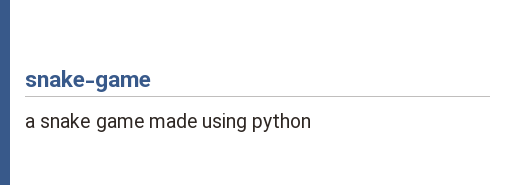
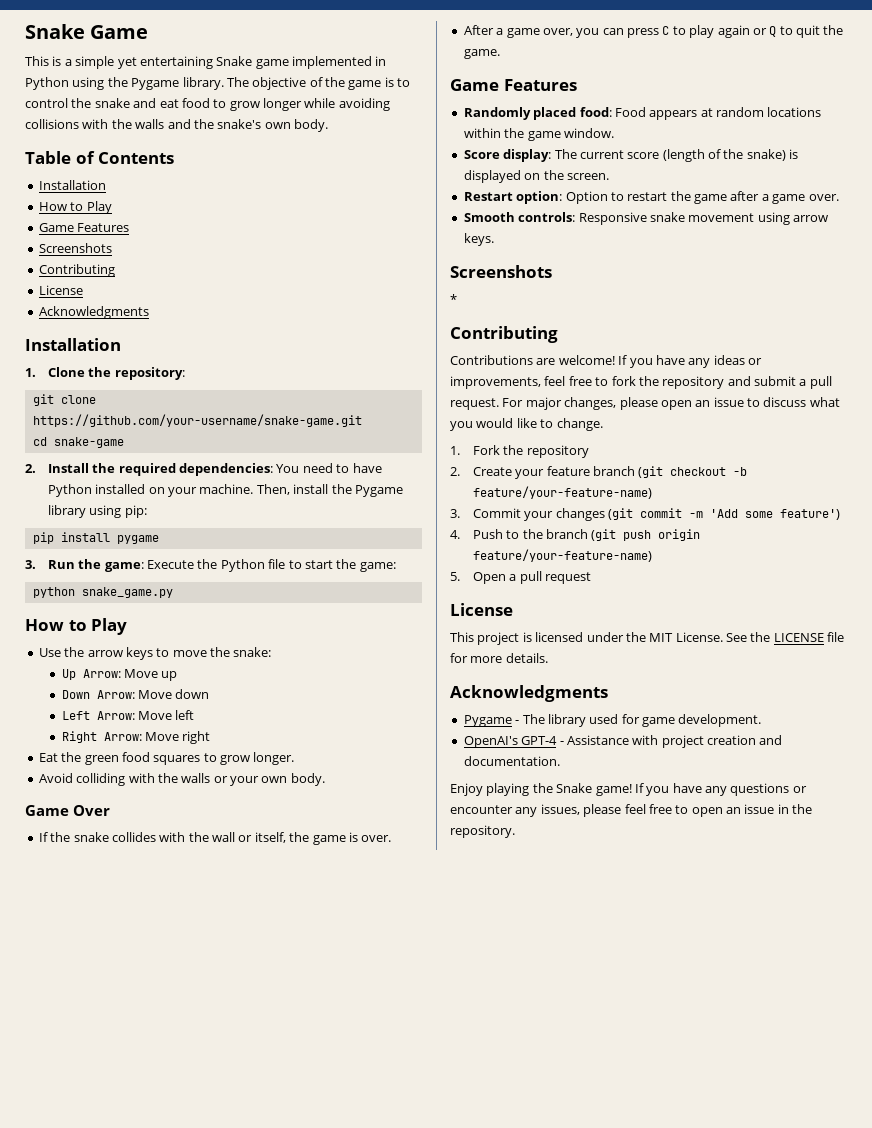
- snake-game
- a snake game made using python
+ Snake Game
+ This is a simple yet entertaining Snake game implemented in Python using the Pygame library. The objective of the game is to control the snake and eat food to grow longer while avoiding collisions with the walls and the snake's own body.
+ Table of Contents
+ Installation
+ How to Play
+ Game Features
+ Screenshots
+ Contributing
+ License
+ Acknowledgments
+ Installation
+ 1. Clone the repository:
+ git clone https://github.com/your-username/snake-game.git
+ cd snake-game
+ 2. Install the required dependencies: You need to have Python installed on your machine. Then, install the Pygame library using pip:
+ pip install pygame
+ 3. Run the game: Execute the Python file to start the game:
+ python snake_game.py
+ How to Play
+ Use the arrow keys to move the snake:
+ Up Arrow: Move up
+ Down Arrow: Move down
+ Left Arrow: Move left
+ Right Arrow: Move right
+ Eat the green food squares to grow longer.
+ Avoid colliding with the walls or your own body.
+ Game Over
+ If the snake collides with the wall or itself, the game is over.
+ After a game over, you can press C to play again or Q to quit the game.
+ Game Features
+ Randomly placed food: Food appears at random locations within the game window.
+ Score display: The current score (length of the snake) is displayed on the screen.
+ Restart option: Option to restart the game after a game over.
+ Smooth controls: Responsive snake movement using arrow keys.
+ Screenshots
+ *
+ Contributing
+ Contributions are welcome! If you have any ideas or improvements, feel free to fork the repository and submit a pull request. For major changes, please open an issue to discuss what you would like to change.
+ 1. Fork the repository
+ 2. Create your feature branch (git checkout -b feature/your-feature-name)
+ 3. Commit your changes (git commit -m 'Add some feature')
+ 4. Push to the branch (git push origin feature/your-feature-name)
+ 5. Open a pull request
+ License
+ This project is licensed under the MIT License. See the LICENSE file for more details.
+ Acknowledgments
+ Pygame - The library used for game development.
+ OpenAI's GPT-4 - Assistance with project creation and documentation.
+ Enjoy playing the Snake game! If you have any questions or encounter any issues, please feel free to open an issue in the repository.

